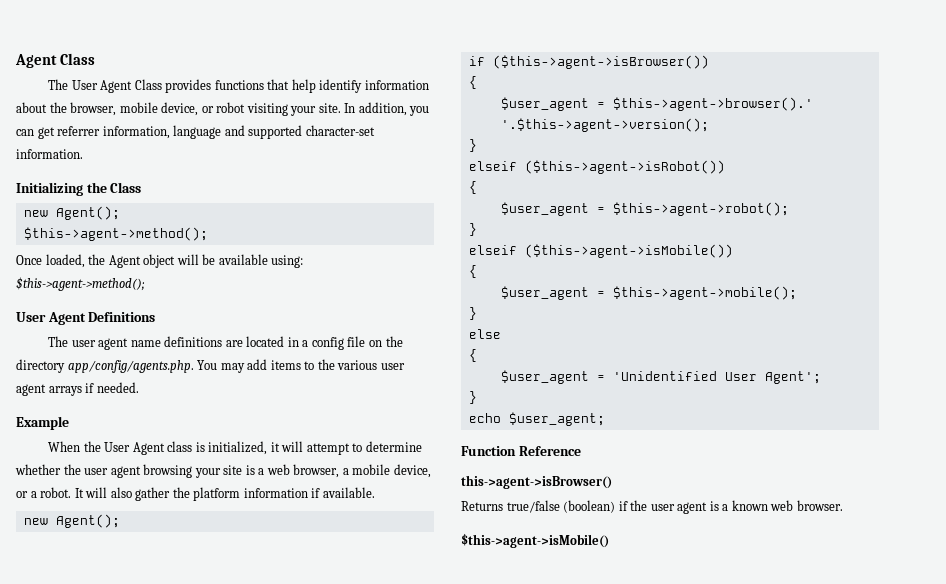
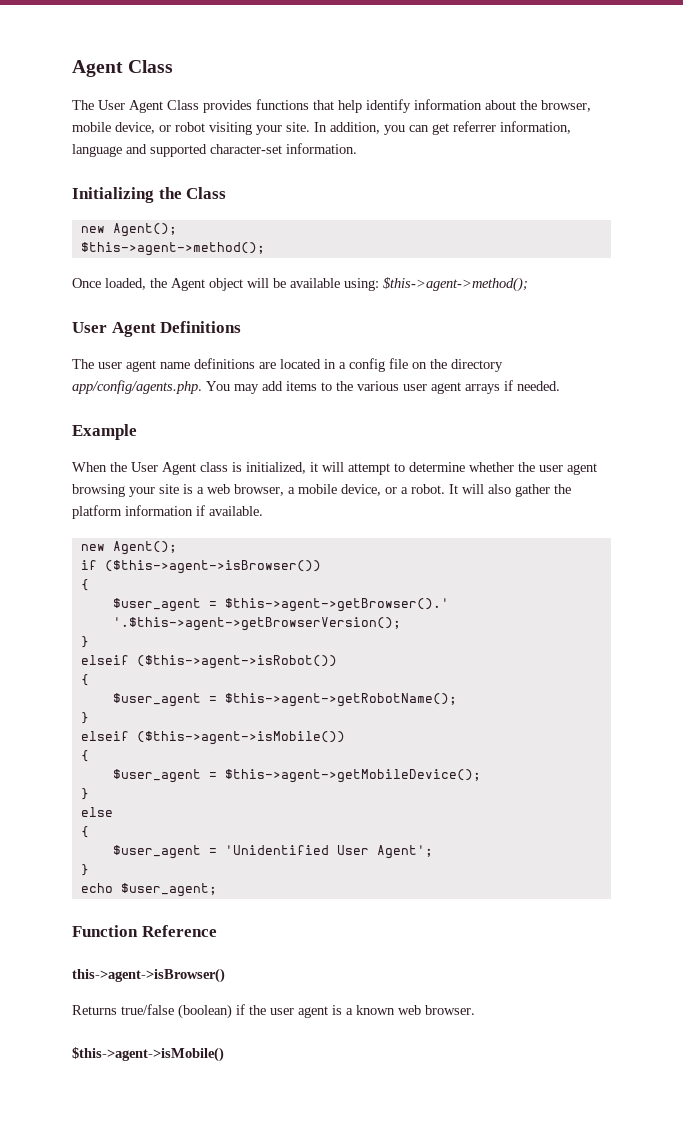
- $user_agent = $this->agent->browser().' '.$this->agent->version();
+ $user_agent = $this->agent->getBrowser().' '.$this->agent->getBrowserVersion();
- $user_agent = $this->agent->robot();
+ $user_agent = $this->agent->getRobotName();
- $user_agent = $this->agent->mobile();
+ $user_agent = $this->agent->getMobileDevice();

